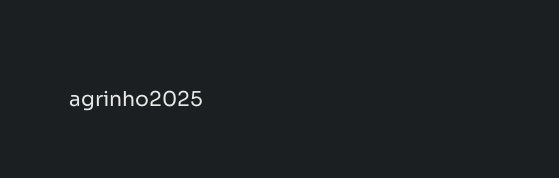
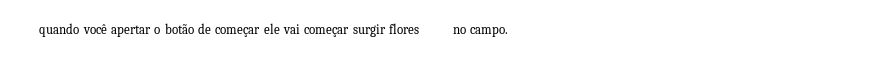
- agrinho2025
+ quando você apertar o botão de começar ele vai começar surgir flores no campo.

